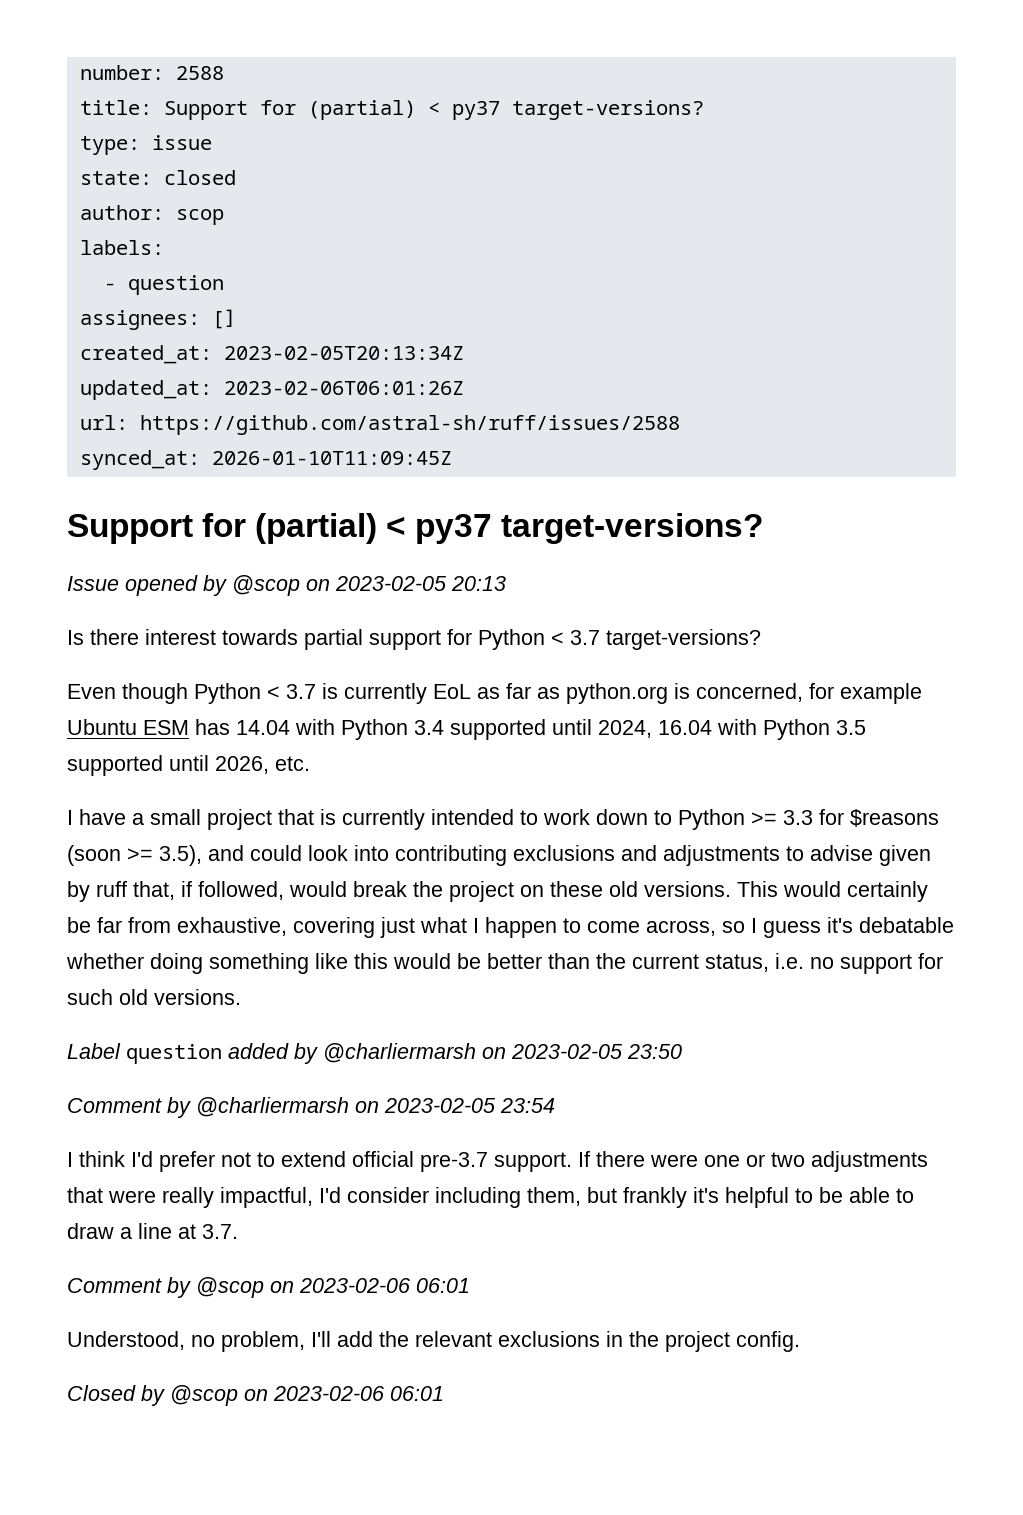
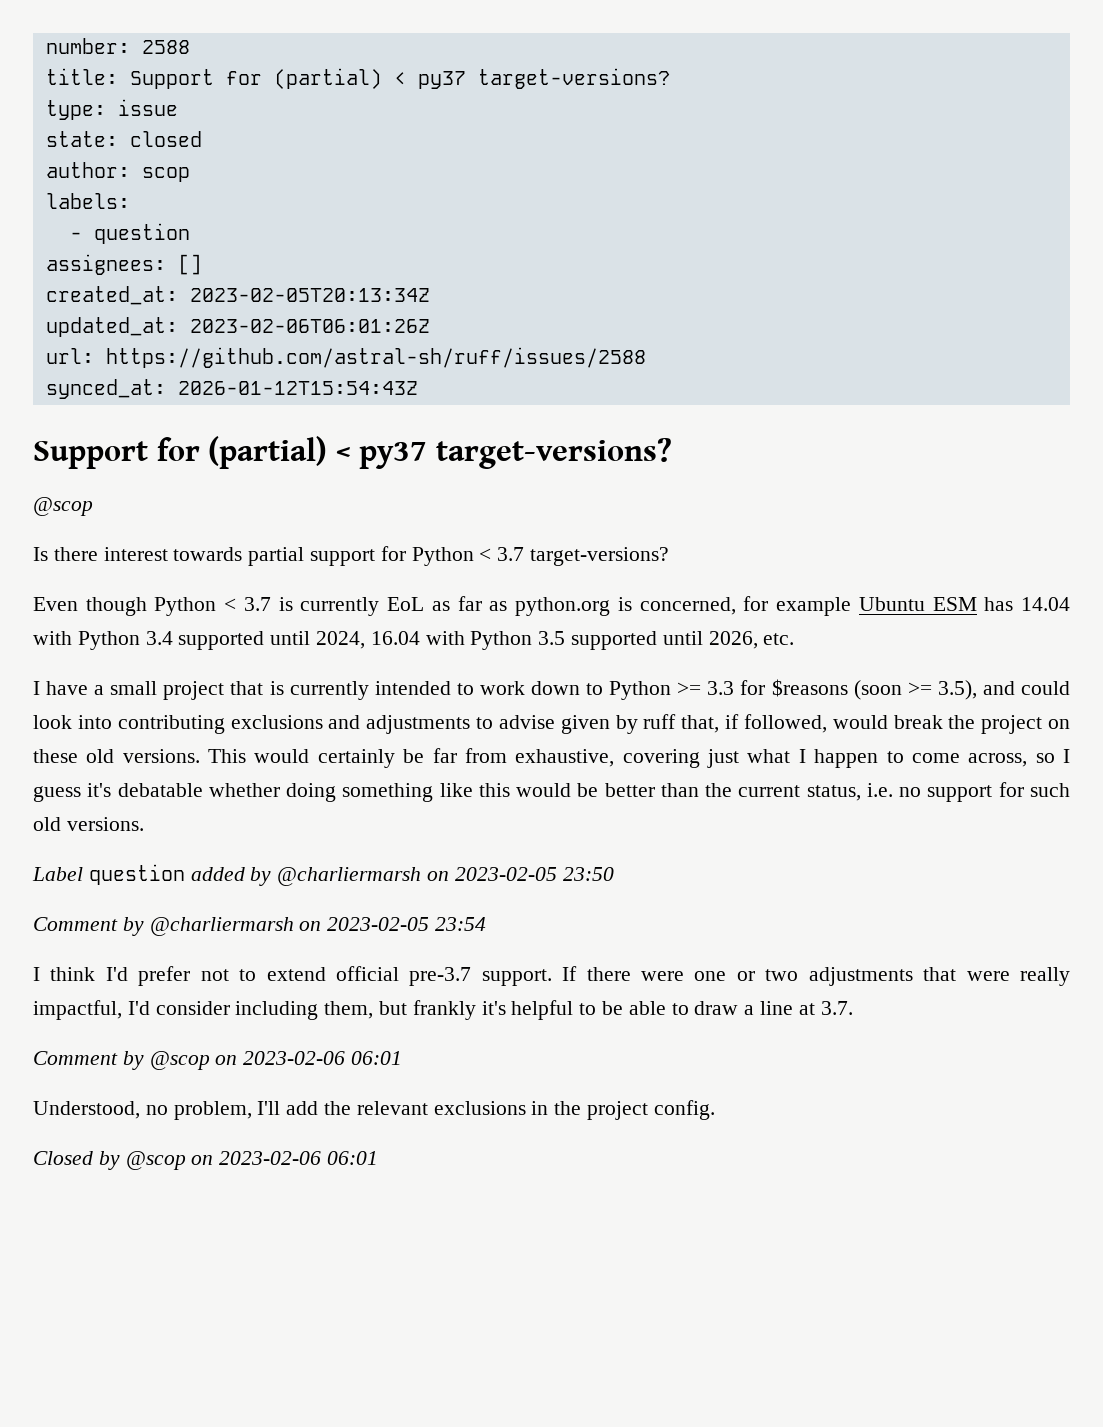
- synced_at: 2026-01-10T11:09:45Z
+ synced_at: 2026-01-12T15:54:43Z
  Support for (partial) < py37 target-versions?
- Issue opened by @scop on 2023-02-05 20:13
+ @scop

